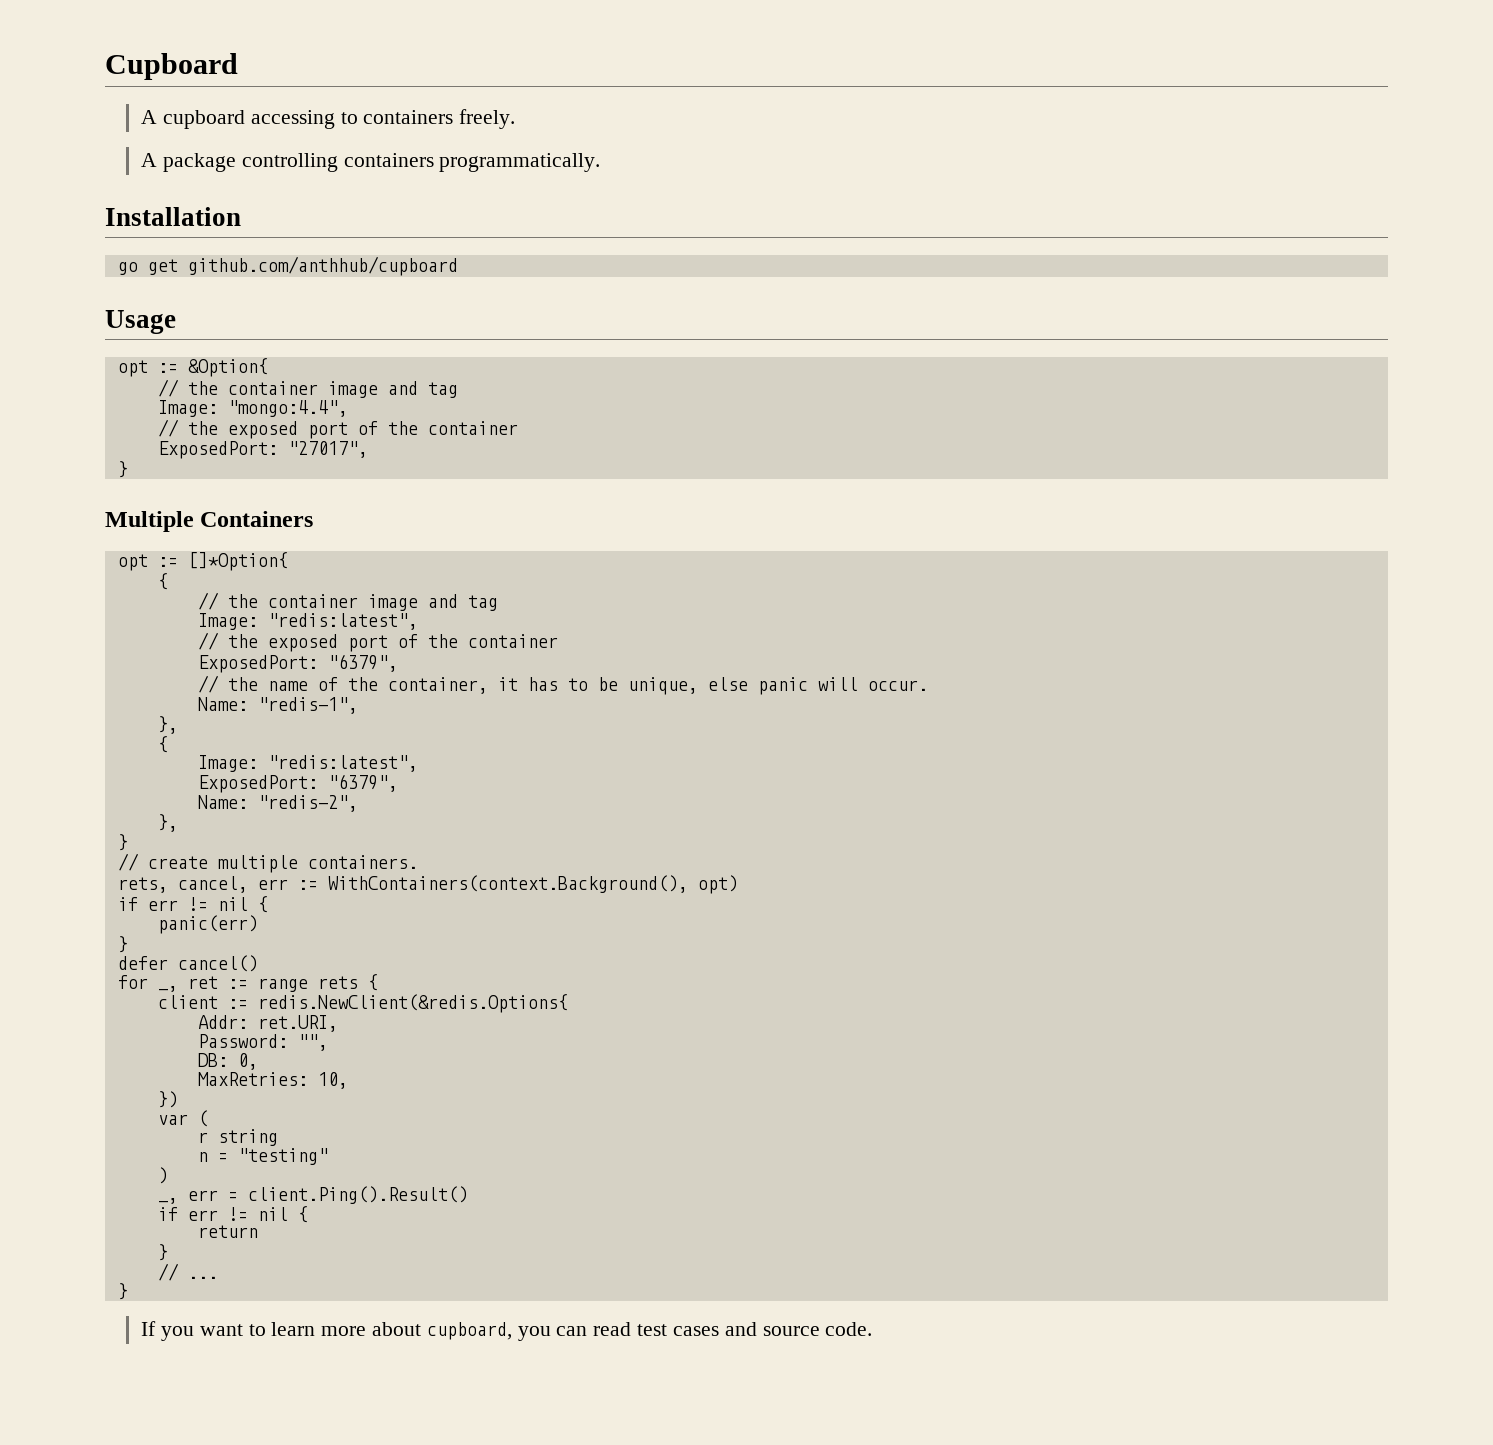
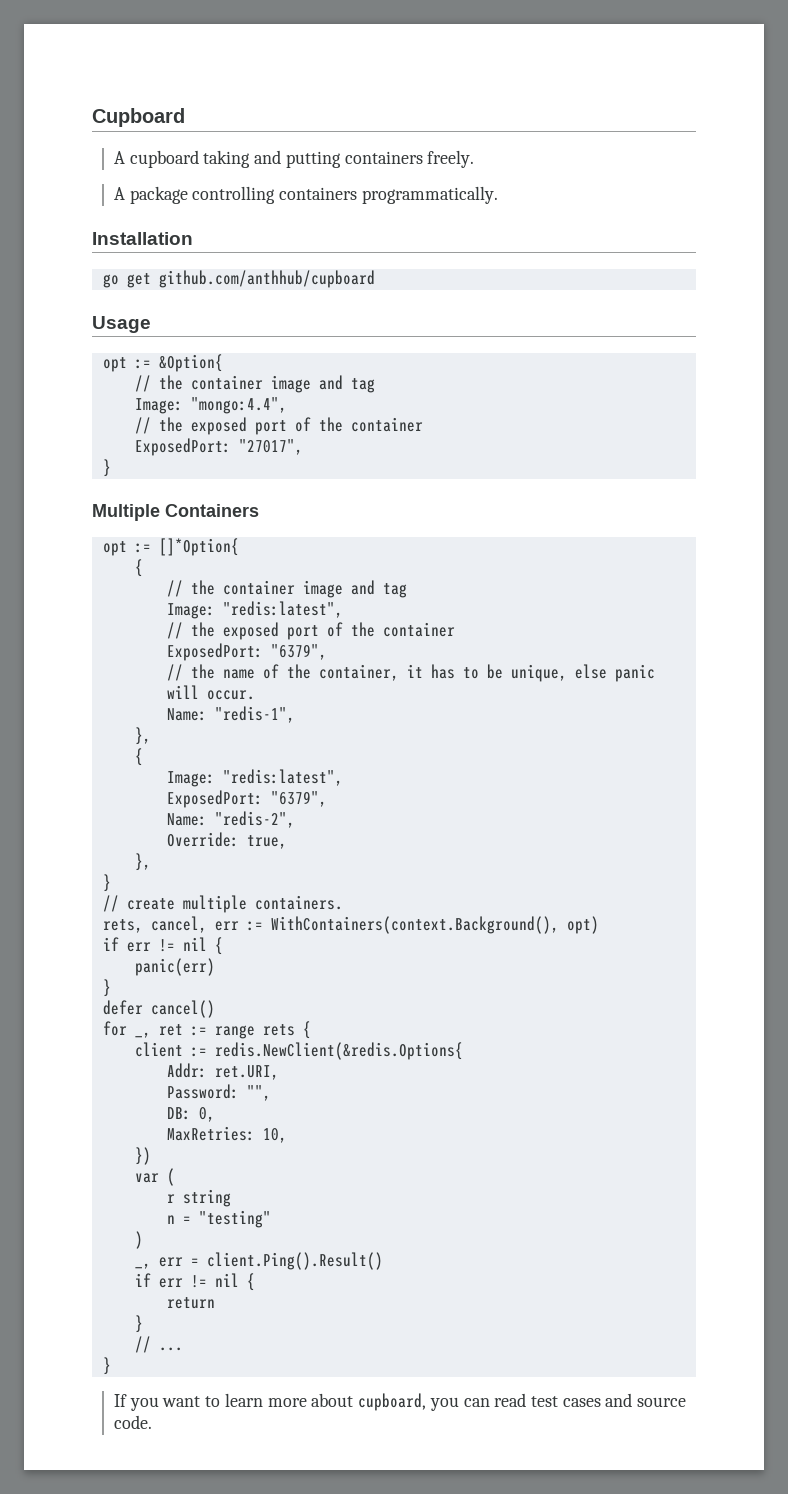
- A cupboard accessing to containers freely.
+ A cupboard taking and putting containers freely.
+ Override: true,

